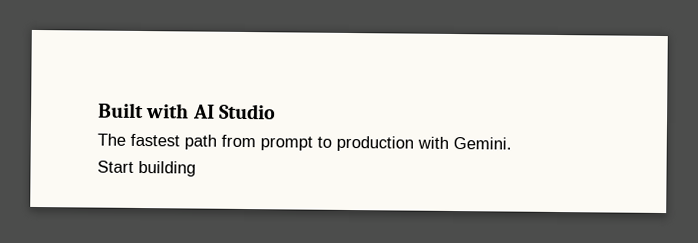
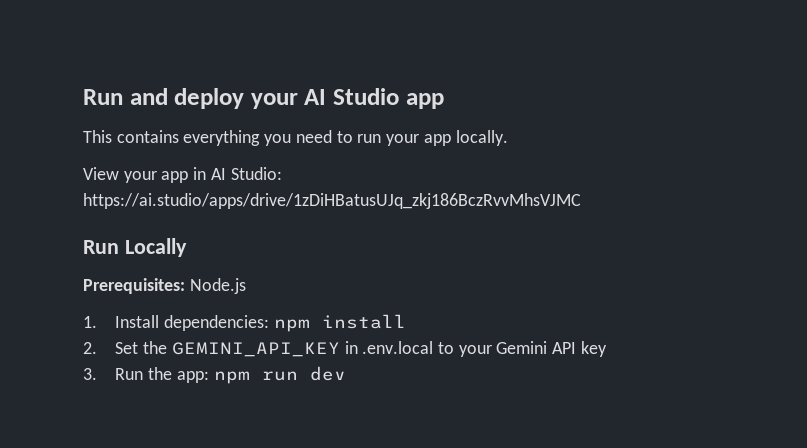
- Built with AI Studio
- The fastest path from prompt to production with Gemini.
- Start building
+ Run and deploy your AI Studio app
+ This contains everything you need to run your app locally.
+ View your app in AI Studio: https://ai.studio/apps/drive/1zDiHBatusUJq_zkj186BczRvvMhsVJMC
+ Run Locally
+ Prerequisites: Node.js
+ 1. Install dependencies: npm install
+ 2. Set the GEMINI_API_KEY in .env.local to your Gemini API key
+ 3. Run the app: npm run dev

